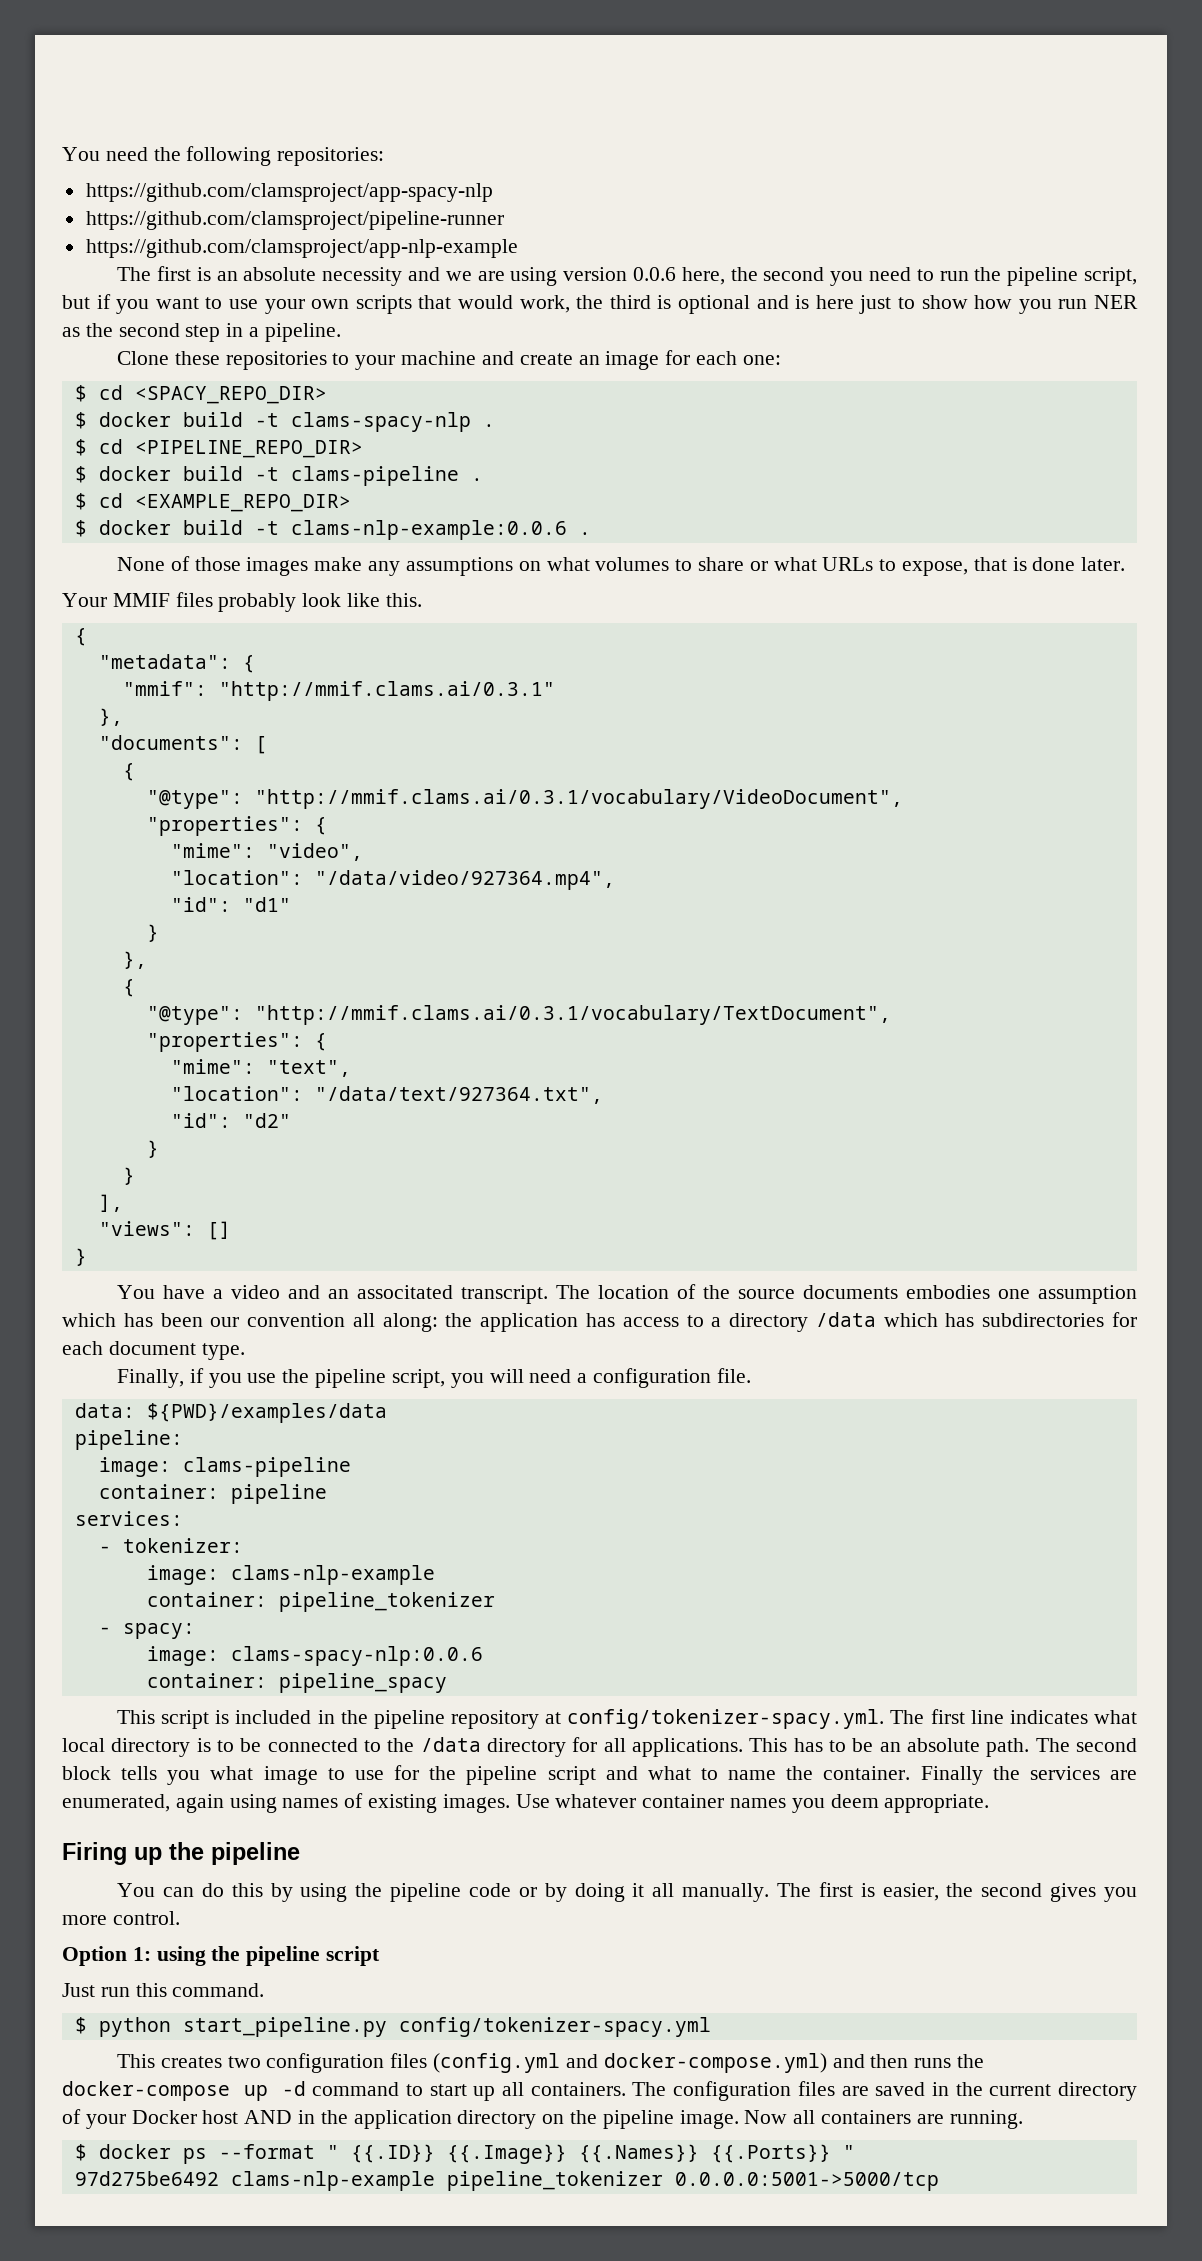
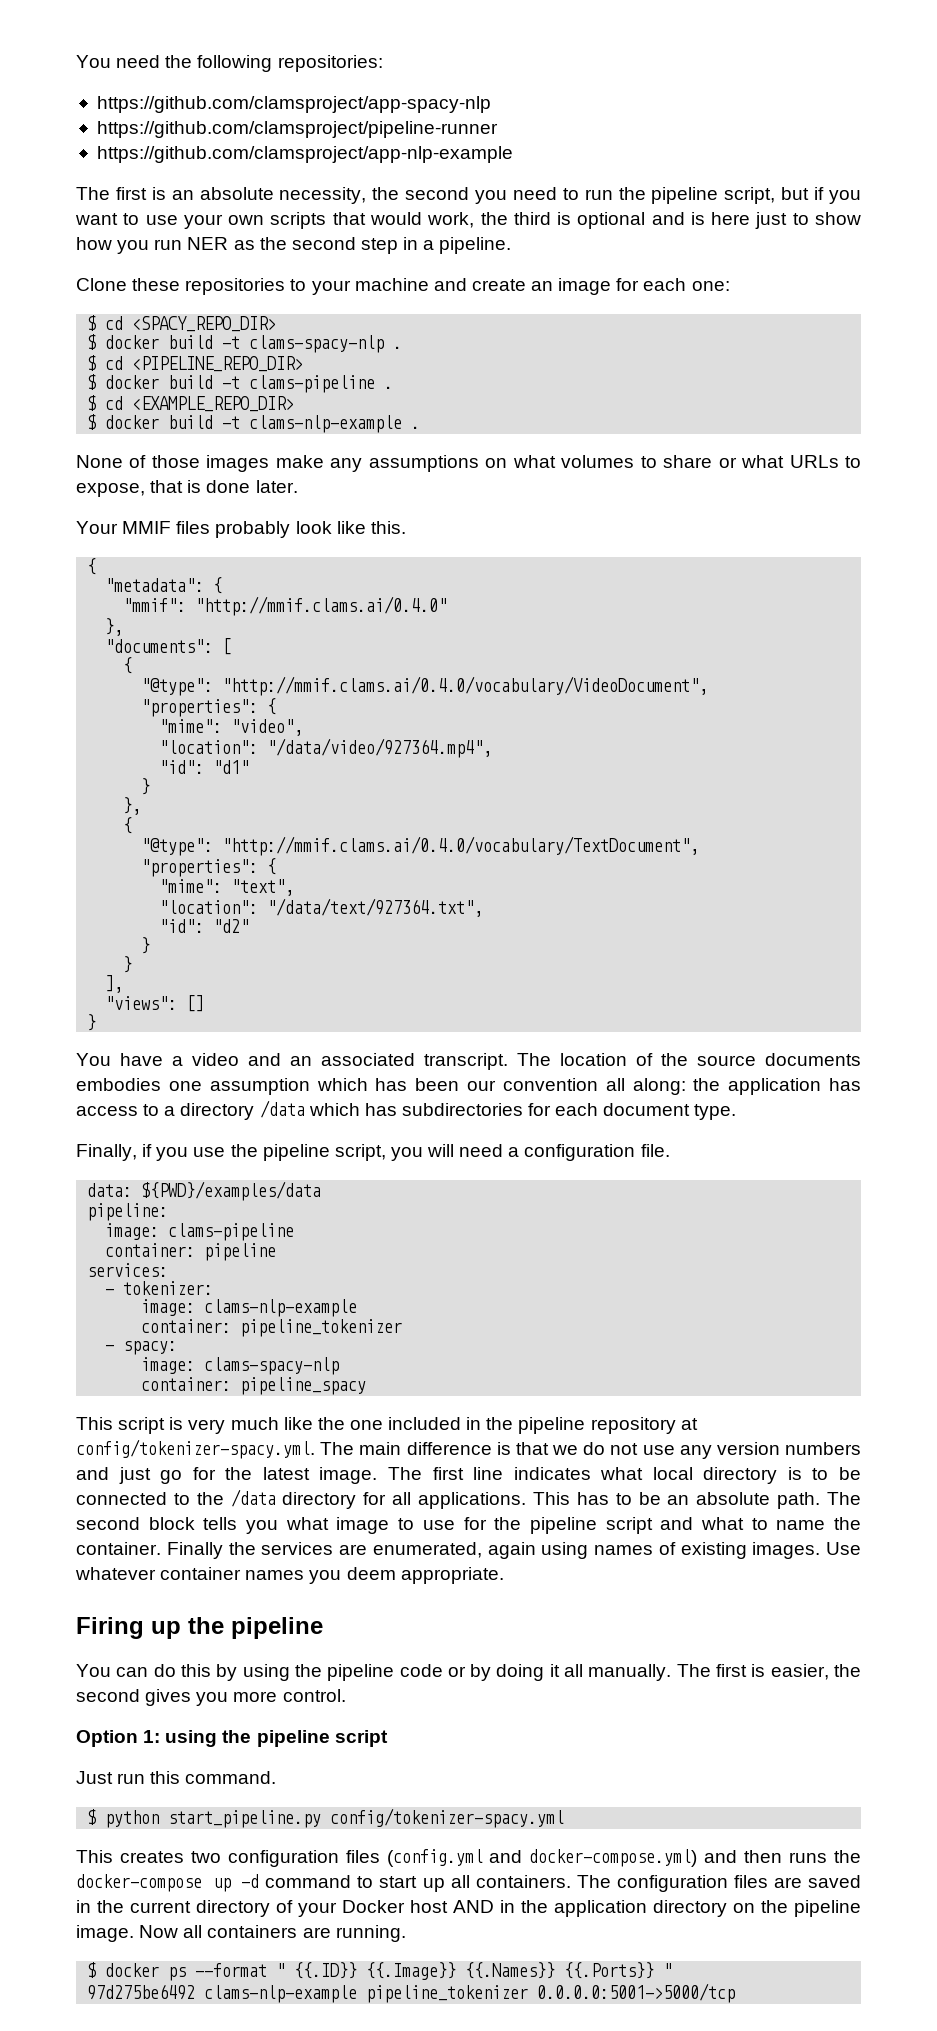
- The first is an absolute necessity and we are using version 0.0.6 here, the second you need to run the pipeline script, but if you want to use your own scripts that would work, the third is optional and is here just to show how you run NER as the second step in a pipeline.
+ The first is an absolute necessity, the second you need to run the pipeline script, but if you want to use your own scripts that would work, the third is optional and is here just to show how you run NER as the second step in a pipeline.
- $ docker build -t clams-nlp-example:0.0.6 .
+ $ docker build -t clams-nlp-example .
- "mmif": "http://mmif.clams.ai/0.3.1"
+ "mmif": "http://mmif.clams.ai/0.4.0"
- "@type": "http://mmif.clams.ai/0.3.1/vocabulary/VideoDocument",
+ "@type": "http://mmif.clams.ai/0.4.0/vocabulary/VideoDocument",
- "@type": "http://mmif.clams.ai/0.3.1/vocabulary/TextDocument",
+ "@type": "http://mmif.clams.ai/0.4.0/vocabulary/TextDocument",
- You have a video and an associtated transcript.
+ You have a video and an associated transcript.
- image: clams-spacy-nlp:0.0.6
+ image: clams-spacy-nlp
- This script is included in the pipeline repository at config/tokenizer-spacy.yml. The first line indicates what local directory is to be connected to the /data directory for all applications.
+ This script is very much like the one included in the pipeline repository at config/tokenizer-spacy.yml. The main difference is that we do not use any version numbers and just go for the latest image. The first line indicates what local directory is to be connected to the /data directory for all applications.

